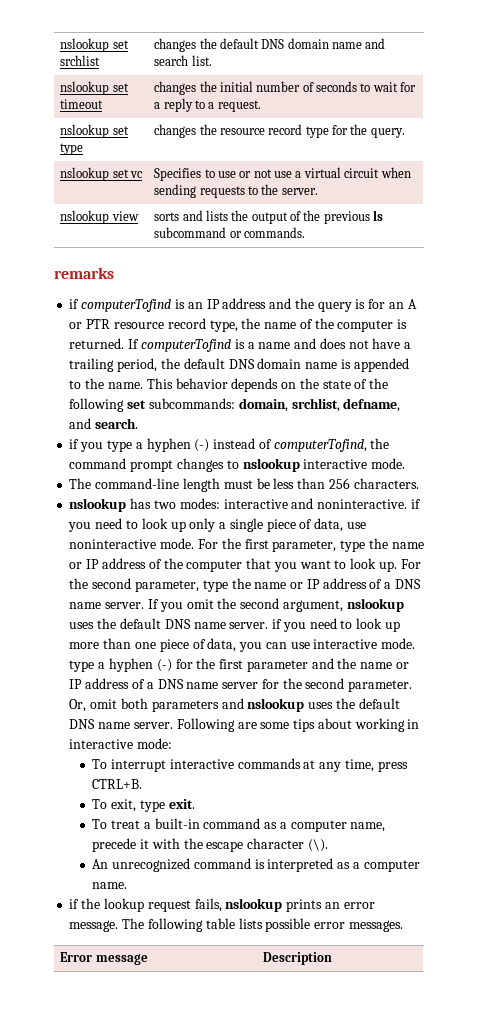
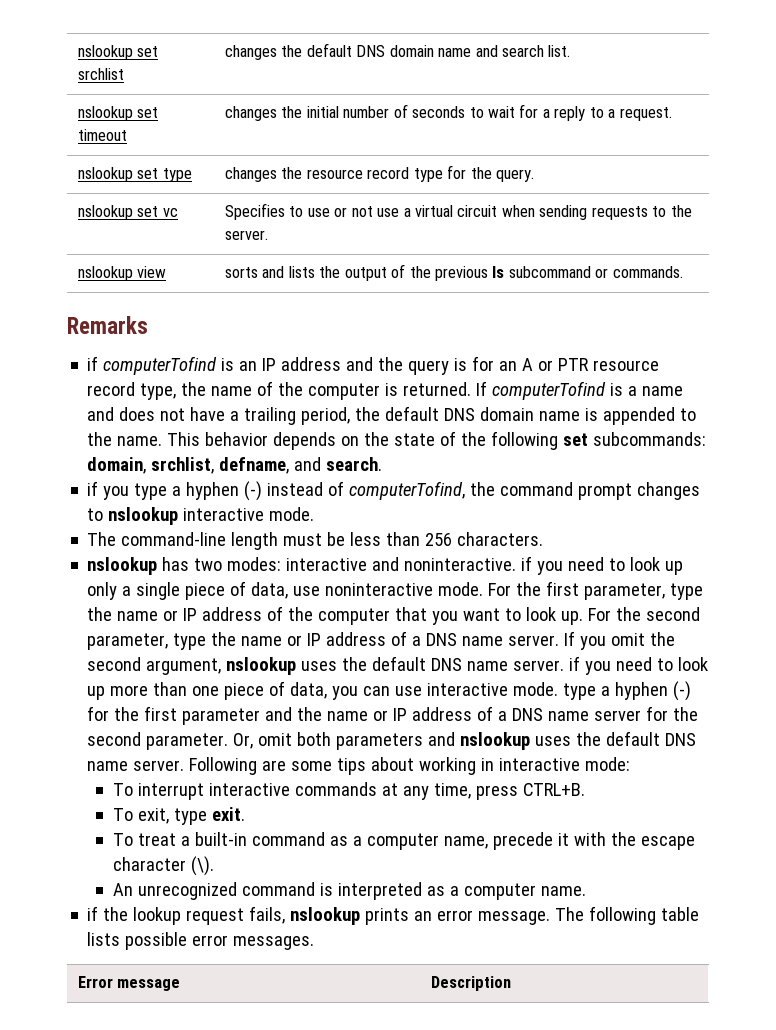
- remarks
+ Remarks

